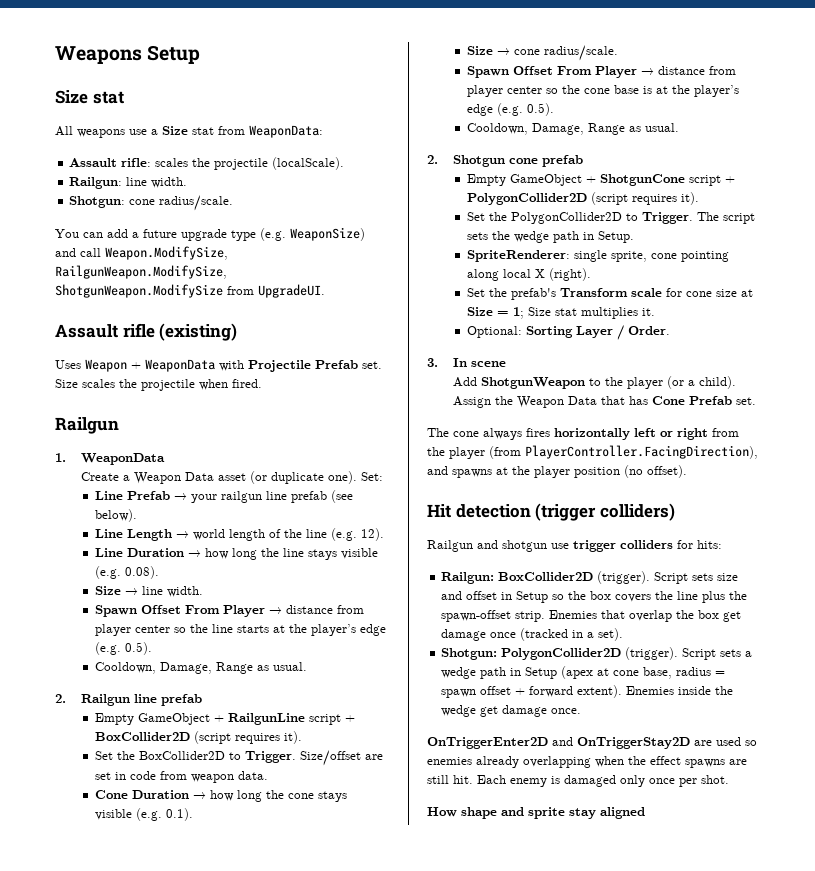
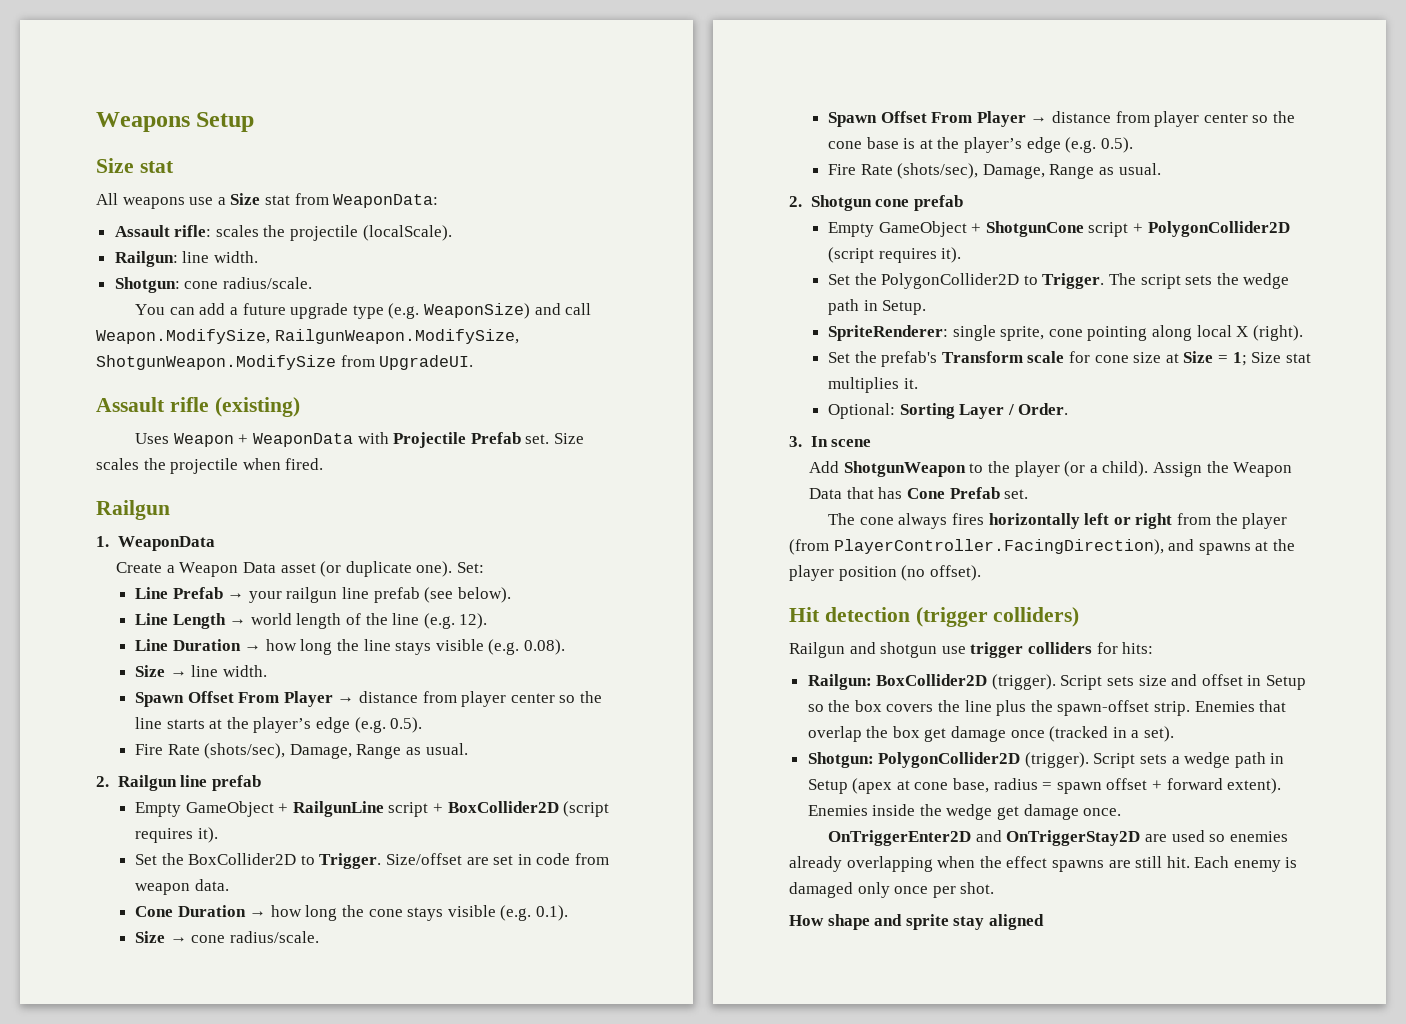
  Spawn Offset From Player → distance from player center so the line starts at the player’s edge (e.g. 0.5).
- Cooldown, Damage, Range as usual.
+ Fire Rate (shots/sec), Damage, Range as usual.
  Spawn Offset From Player → distance from player center so the cone base is at the player’s edge (e.g. 0.5).
- Cooldown, Damage, Range as usual.
+ Fire Rate (shots/sec), Damage, Range as usual.

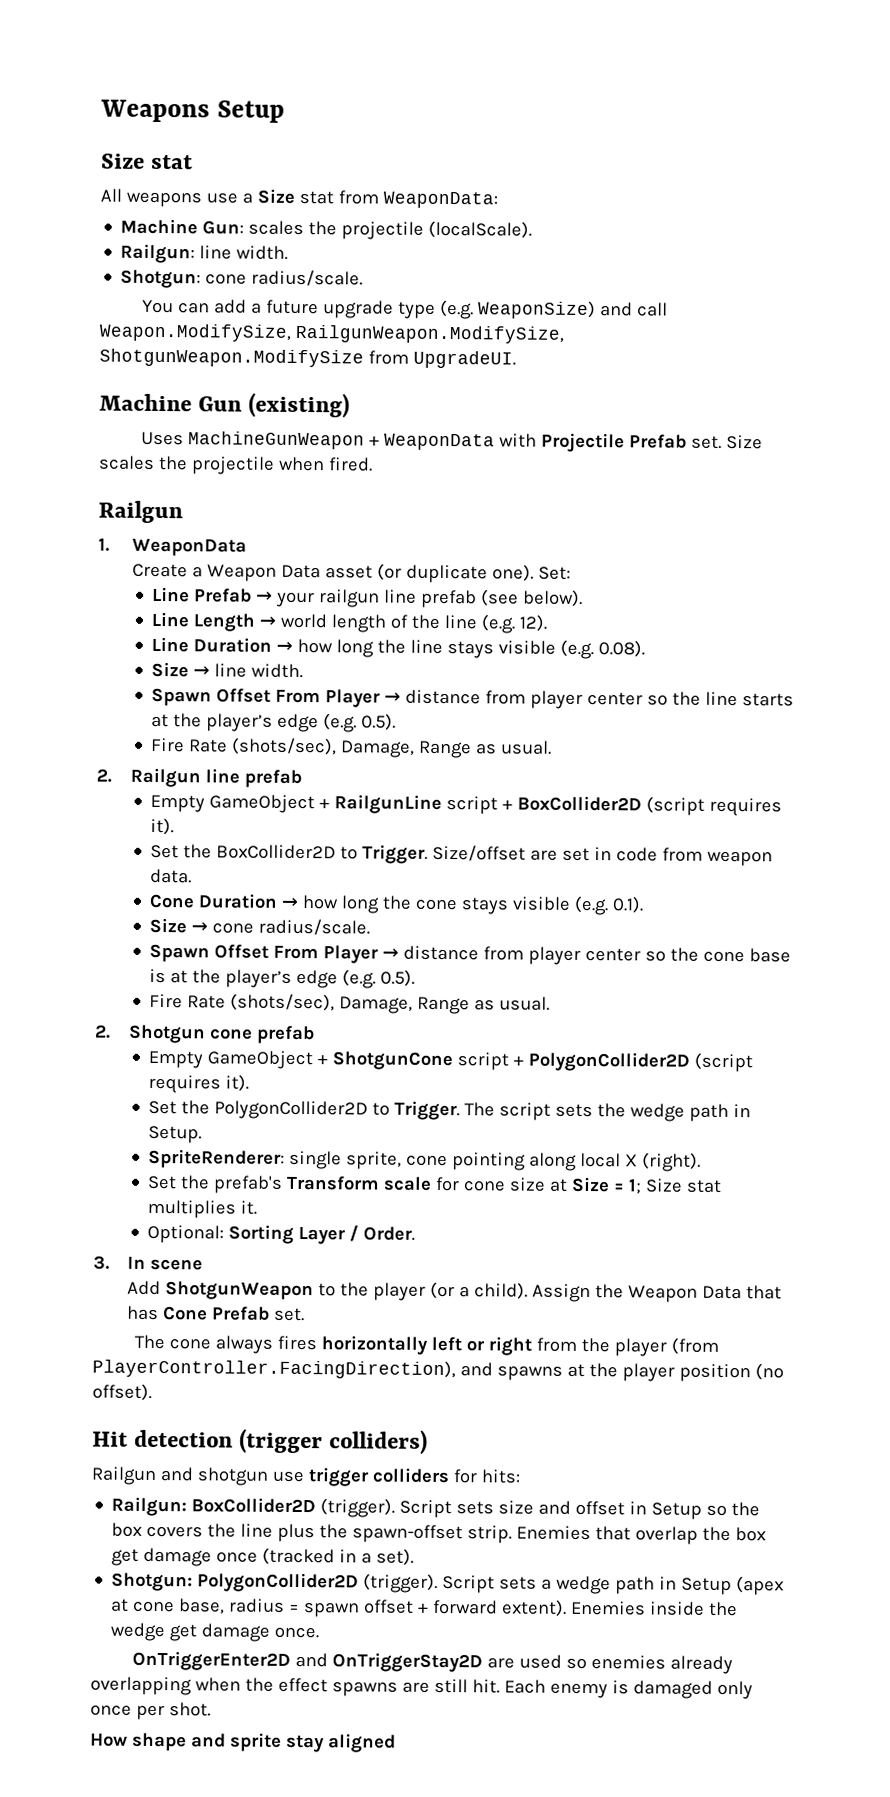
- Assault rifle: scales the projectile (localScale).
+ Machine Gun: scales the projectile (localScale).
- Assault rifle (existing)
+ Machine Gun (existing)
- Uses Weapon + WeaponData with Projectile Prefab set.
+ Uses MachineGunWeapon + WeaponData with Projectile Prefab set.

